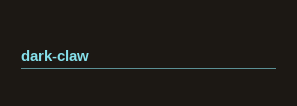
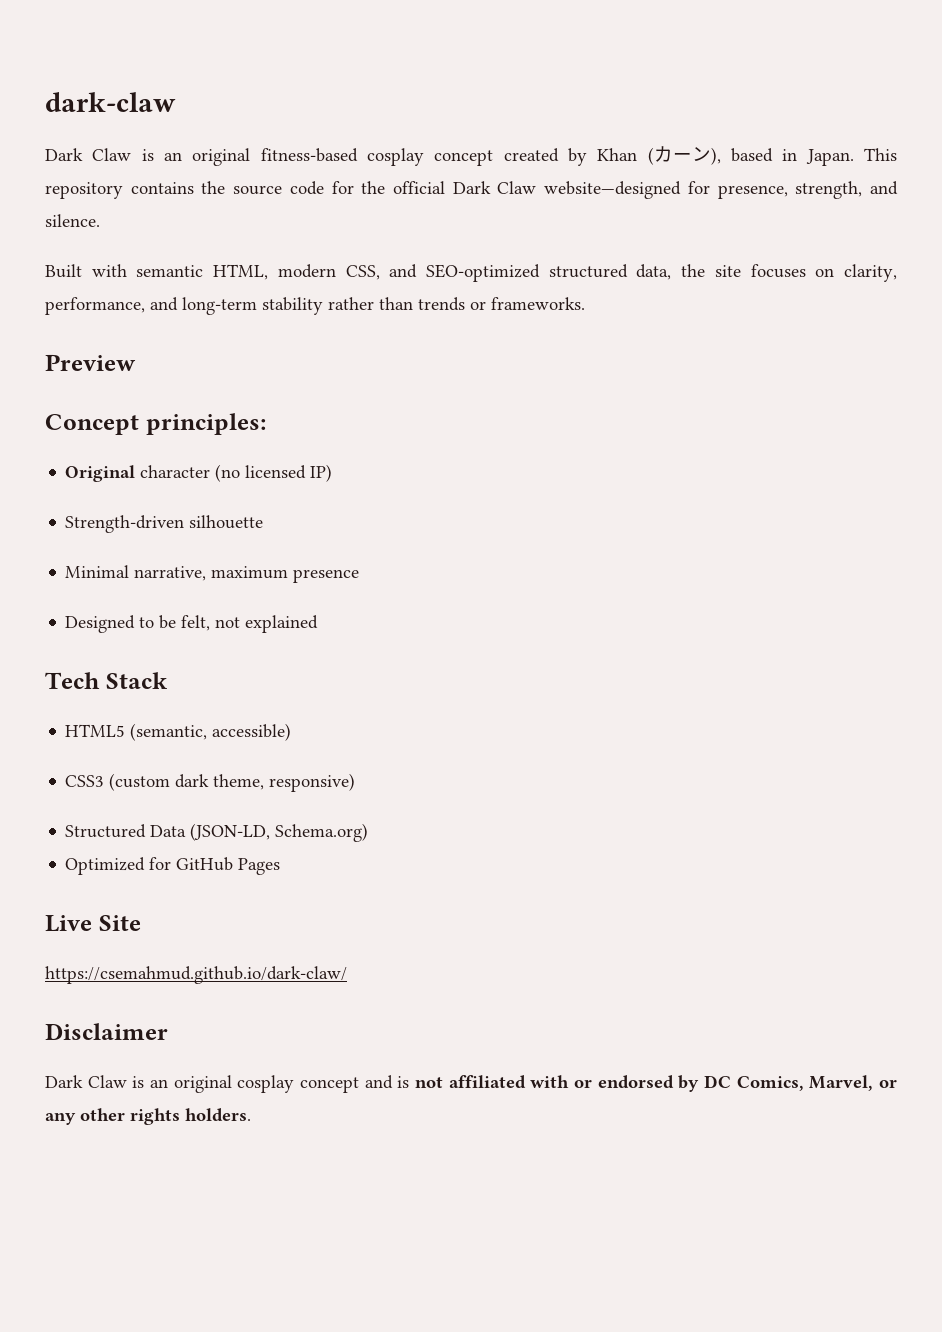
+ Dark Claw is an original fitness-based cosplay concept created by Khan (カーン), based in Japan. This repository contains the source code for the official Dark Claw website—designed for presence, strength, and silence.
+ Built with semantic HTML, modern CSS, and SEO-optimized structured data, the site focuses on clarity, performance, and long-term stability rather than trends or frameworks.
+ Preview
+ Concept principles:
+ Original character (no licensed IP)
+ Strength-driven silhouette
+ Minimal narrative, maximum presence
+ Designed to be felt, not explained
+ Tech Stack
+ HTML5 (semantic, accessible)
+ CSS3 (custom dark theme, responsive)
+ Structured Data (JSON-LD, Schema.org)
+ Optimized for GitHub Pages
+ Live Site
+ https://csemahmud.github.io/dark-claw/
+ Disclaimer
+ Dark Claw is an original cosplay concept and is not affiliated with or endorsed by DC Comics, Marvel, or any other rights holders.

